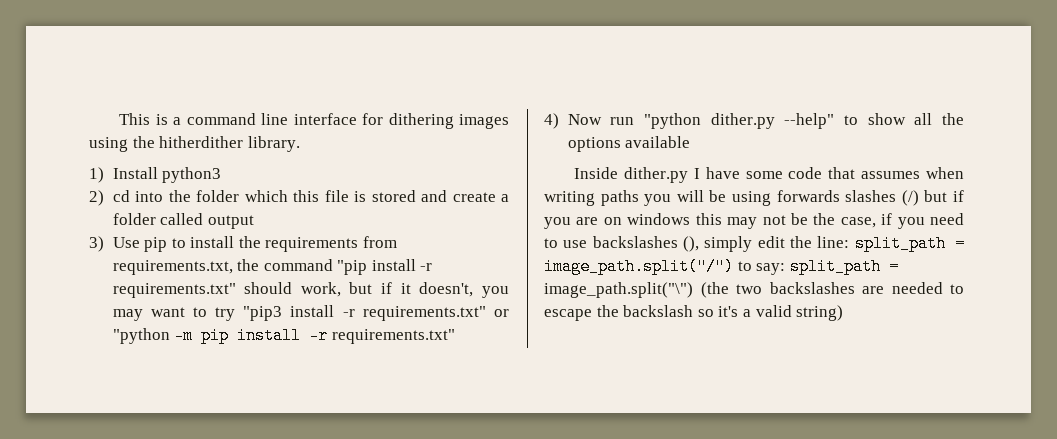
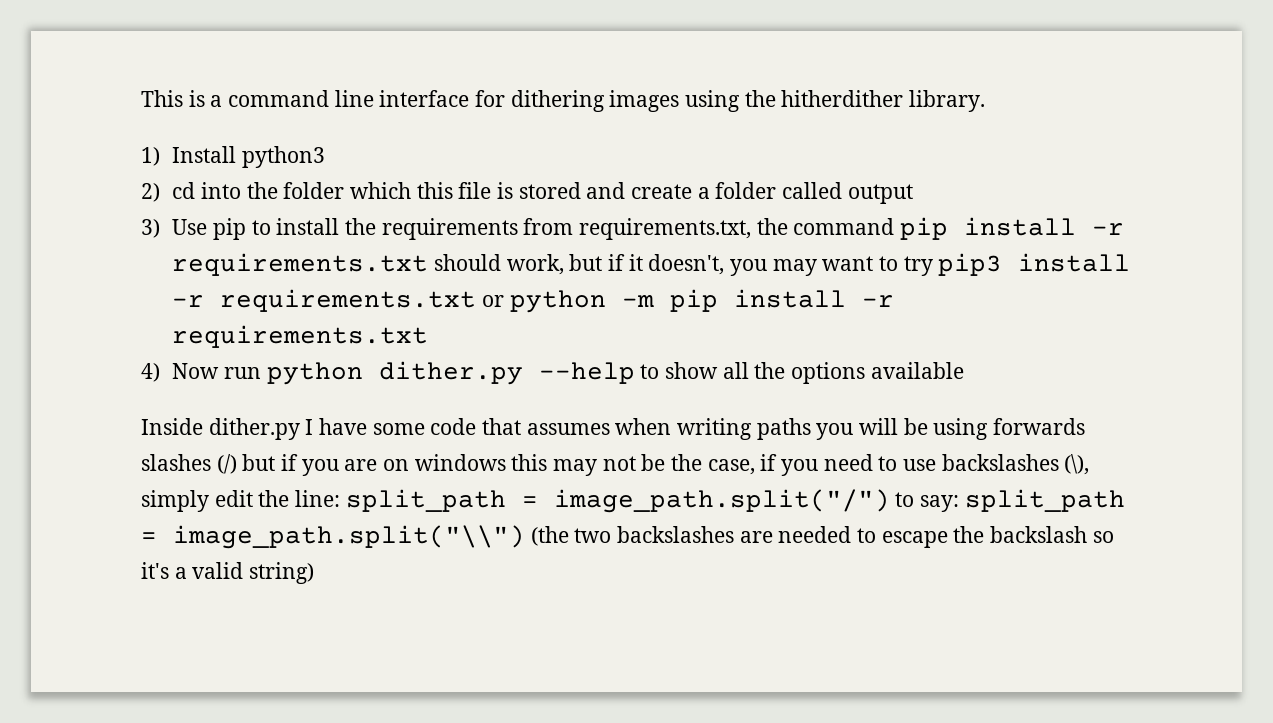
- 3) Use pip to install the requirements from requirements.txt, the command "pip install -r requirements.txt" should work, but if it doesn't, you may want to try "pip3 install -r requirements.txt" or "python -m pip install -r requirements.txt"
+ 3) Use pip to install the requirements from requirements.txt, the command pip install -r requirements.txt should work, but if it doesn't, you may want to try pip3 install -r requirements.txt or python -m pip install -r requirements.txt
- 4) Now run "python dither.py --help" to show all the options available
+ 4) Now run python dither.py --help to show all the options available
- Inside dither.py I have some code that assumes when writing paths you will be using forwards slashes (/) but if you are on windows this may not be the case, if you need to use backslashes (), simply edit the line:
+ Inside dither.py I have some code that assumes when writing paths you will be using forwards slashes (/) but if you are on windows this may not be the case, if you need to use backslashes (\), simply edit the line:
- split_path = image_path.split("\") (the two backslashes are needed to escape the backslash so it's a valid string)
+ split_path = image_path.split("\\") (the two backslashes are needed to escape the backslash so it's a valid string)

